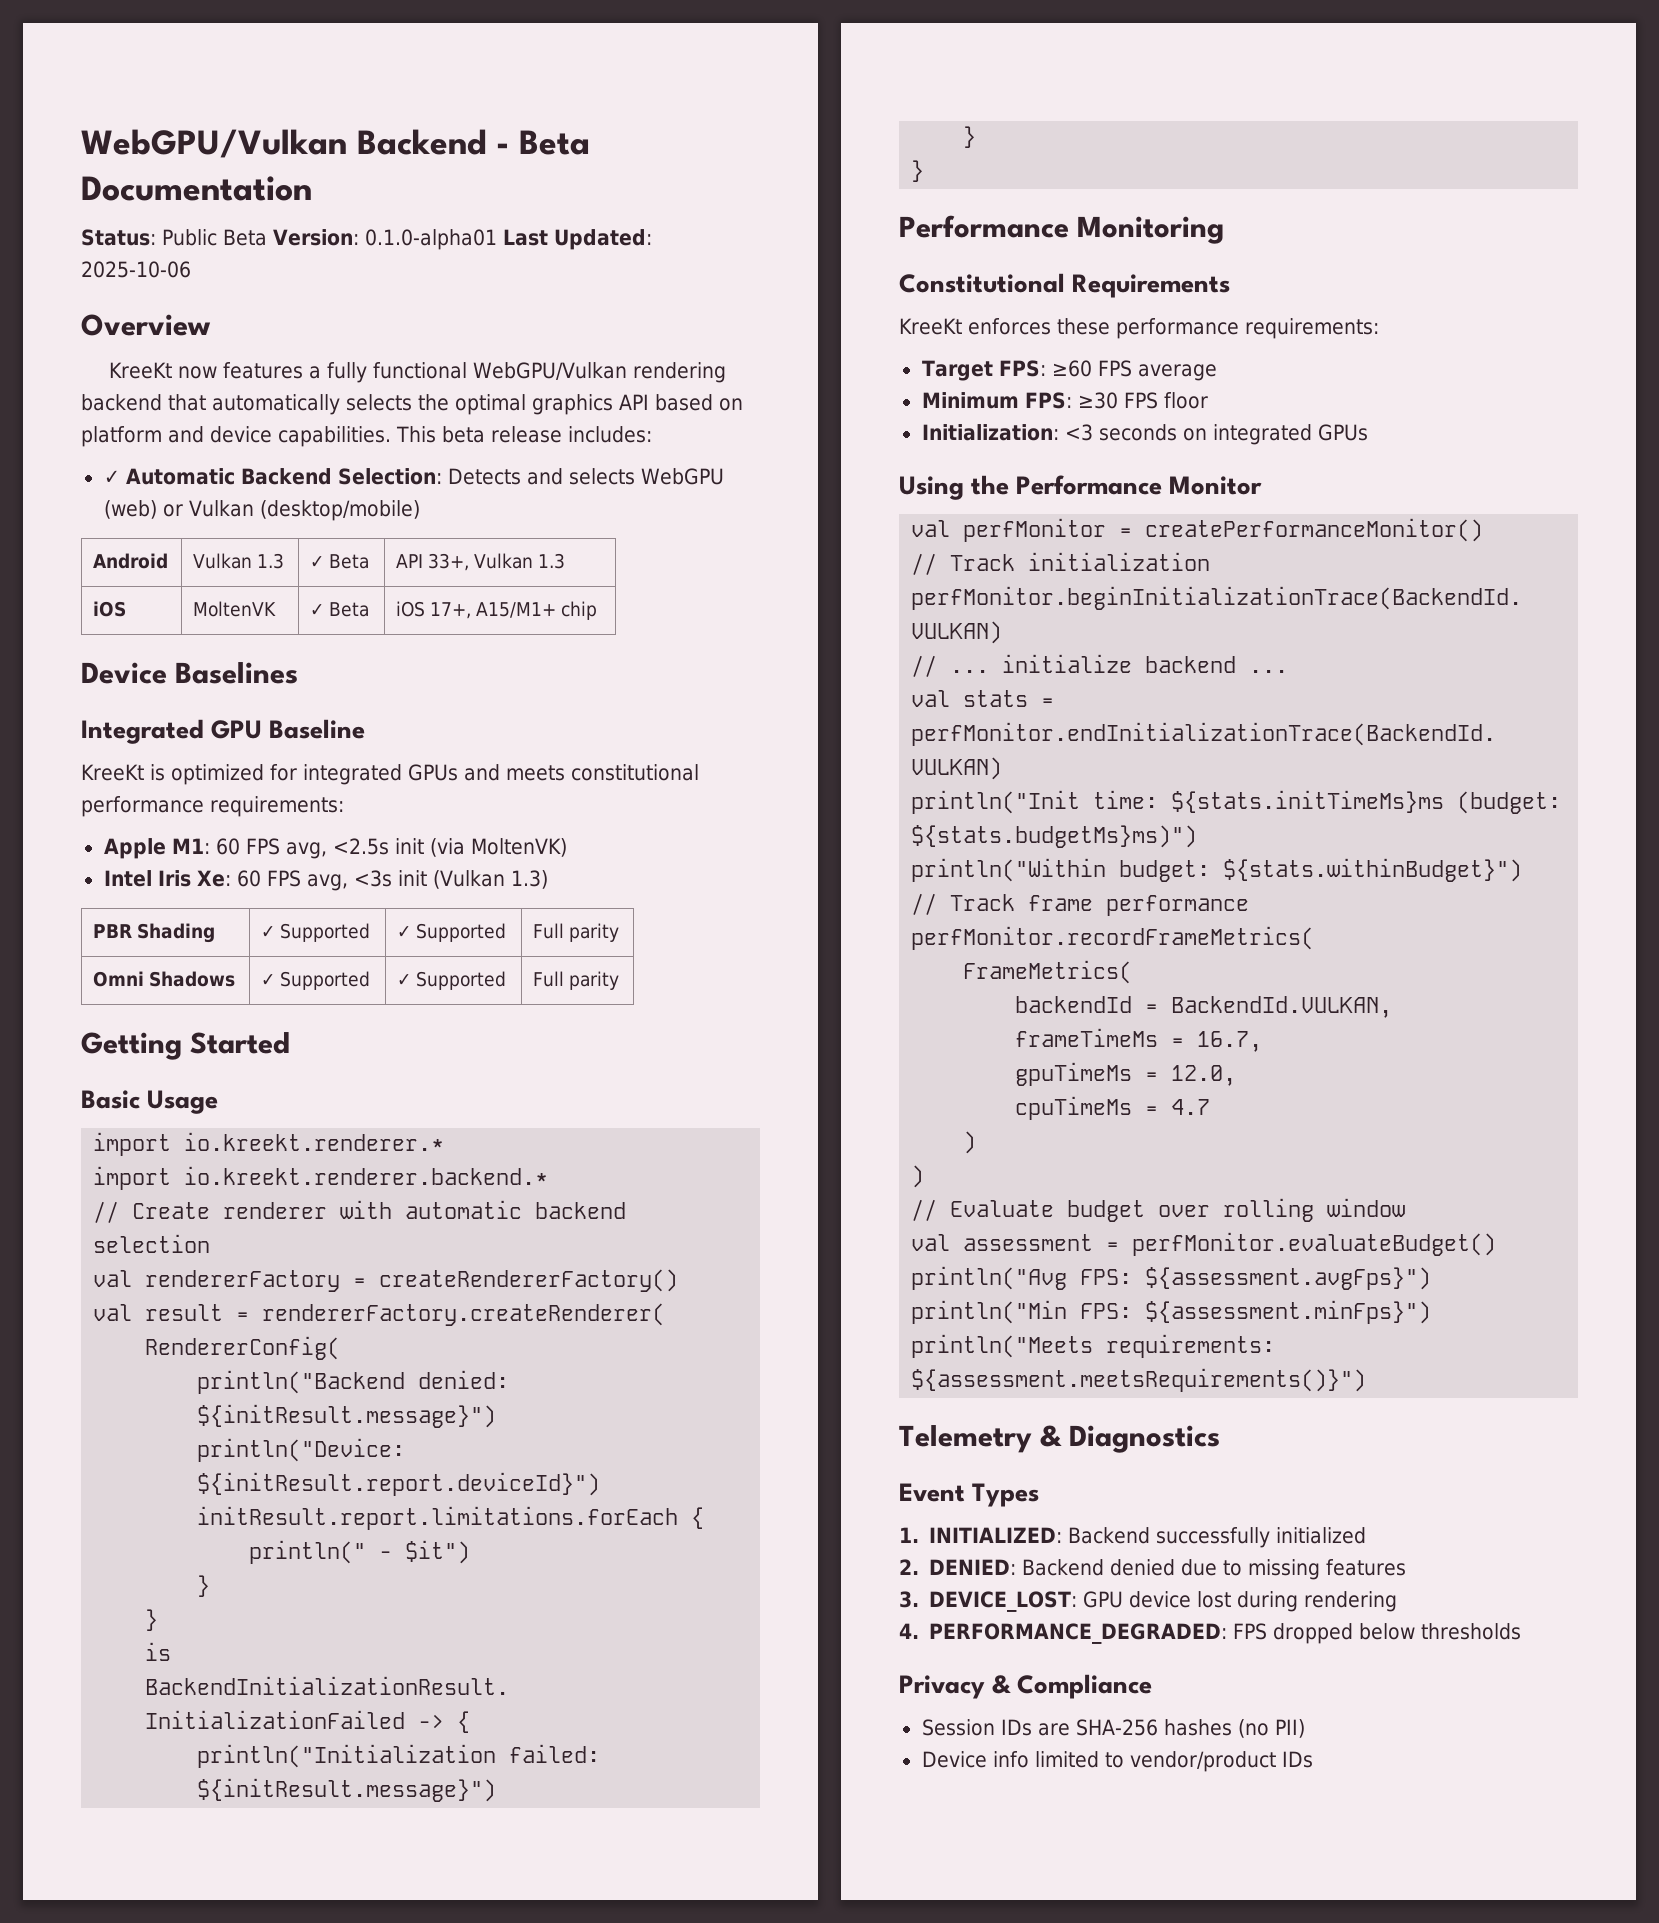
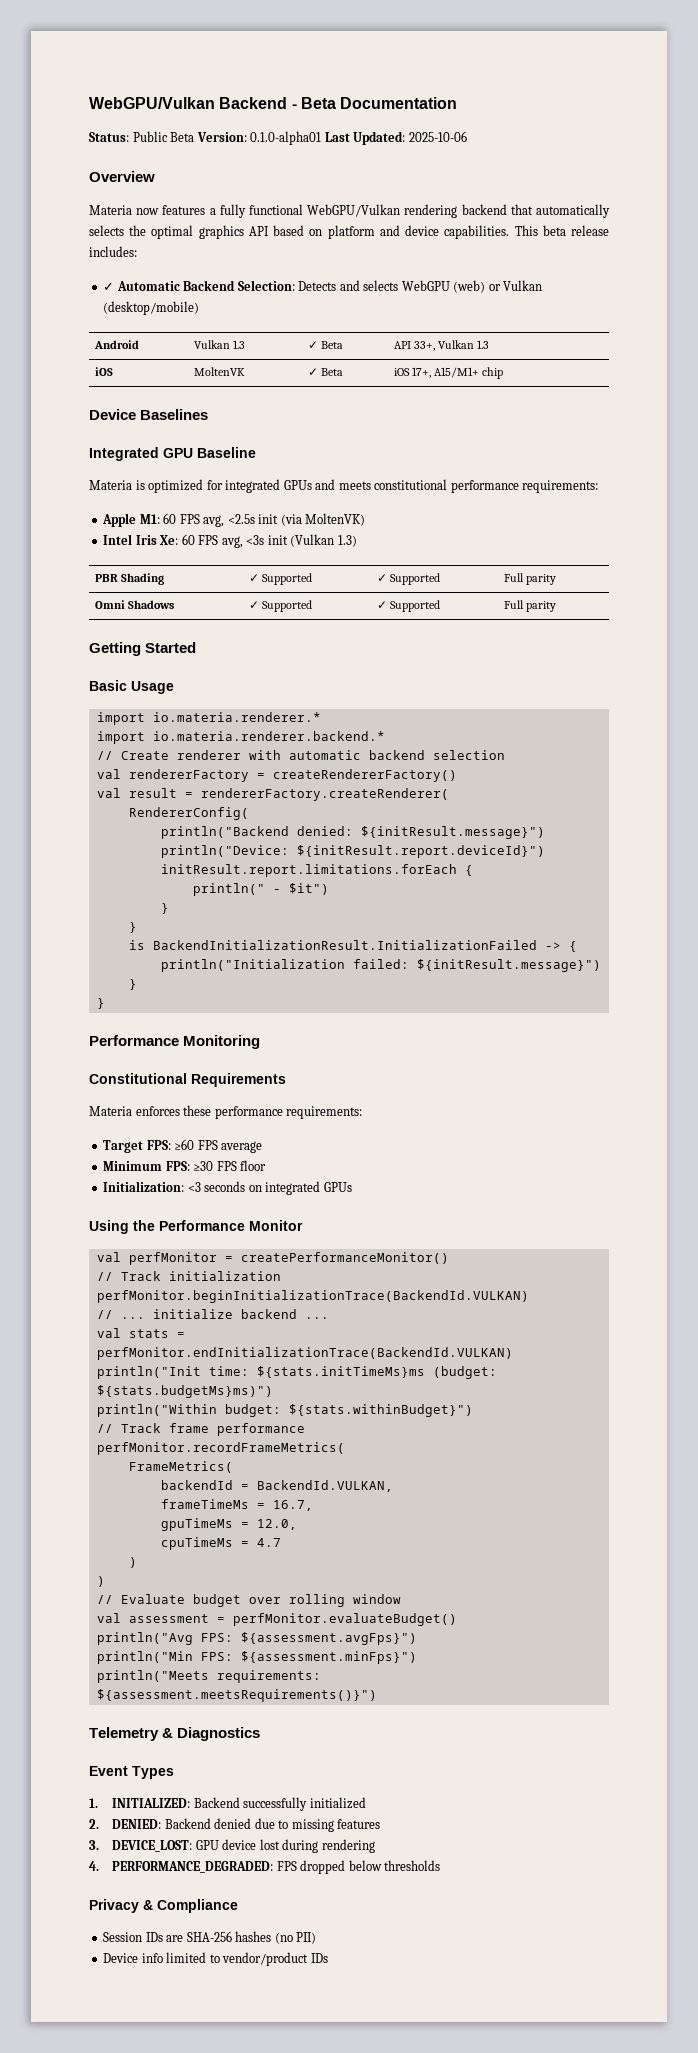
- KreeKt now features a fully functional WebGPU/Vulkan rendering backend that automatically selects the optimal graphics API based on platform and device capabilities.
+ Materia now features a fully functional WebGPU/Vulkan rendering backend that automatically selects the optimal graphics API based on platform and device capabilities.
- KreeKt is optimized for integrated GPUs and meets constitutional performance requirements:
+ Materia is optimized for integrated GPUs and meets constitutional performance requirements:
- import io.kreekt.renderer.*
- import io.kreekt.renderer.backend.*
+ import io.materia.renderer.*
+ import io.materia.renderer.backend.*
- KreeKt enforces these performance requirements:
+ Materia enforces these performance requirements:

